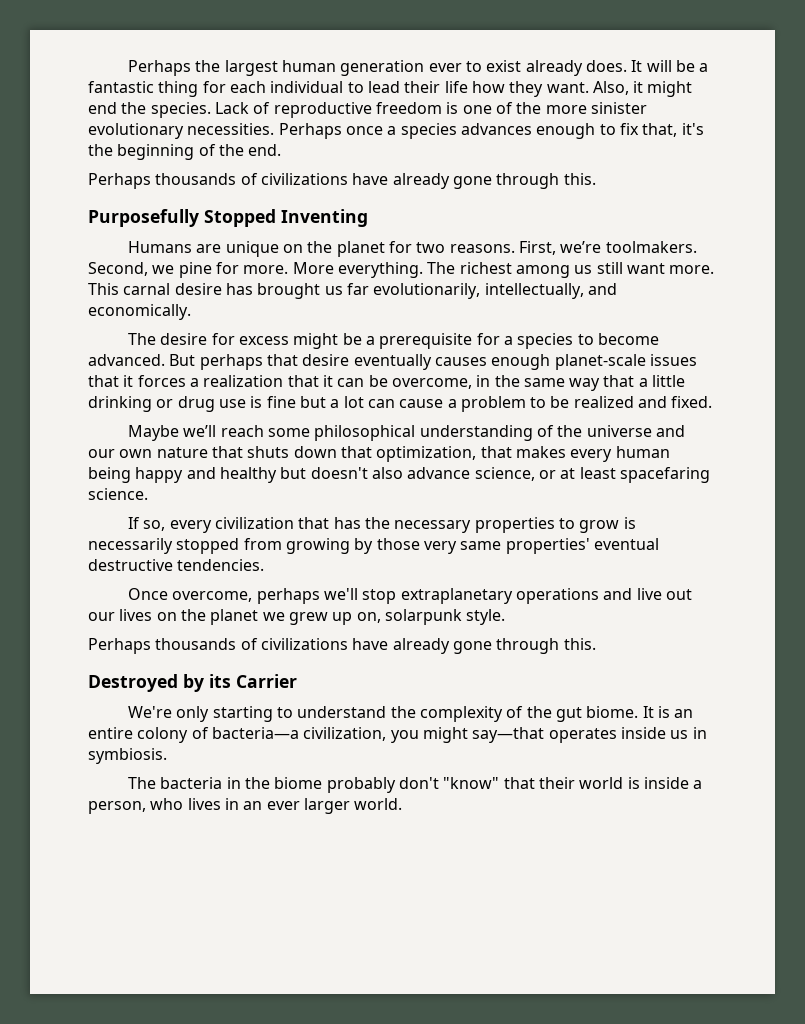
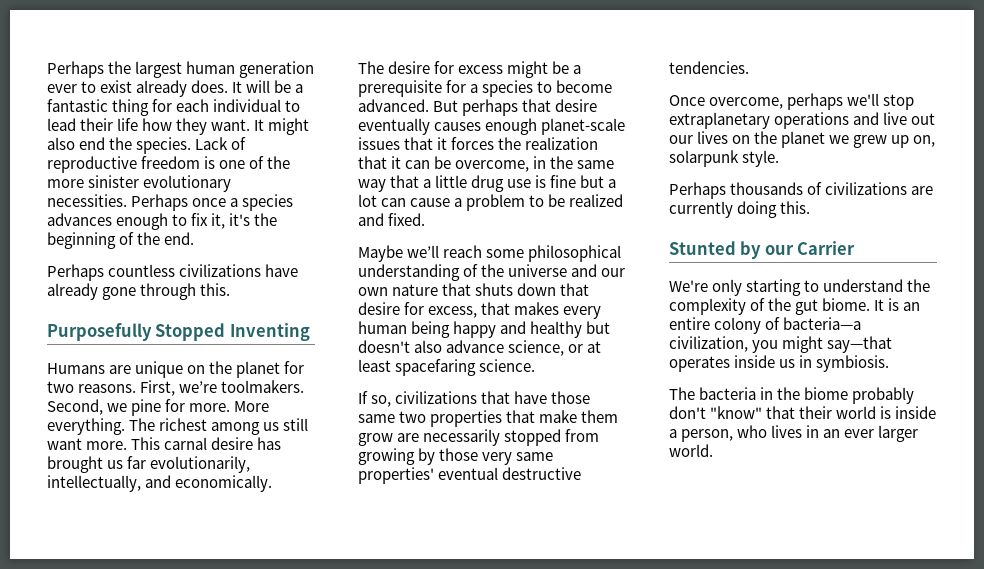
- Also, it might end the species.
+ It might also end the species.
- Perhaps once a species advances enough to fix that, it's the beginning of the end.
- Perhaps thousands of civilizations have already gone through this.
+ Perhaps once a species advances enough to fix it, it's the beginning of the end.
+ Perhaps countless civilizations have already gone through this.
- But perhaps that desire eventually causes enough planet-scale issues that it forces a realization that it can be overcome, in the same way that a little drinking or drug use is fine but a lot can cause a problem to be realized and fixed.
+ But perhaps that desire eventually causes enough planet-scale issues that it forces the realization that it can be overcome, in the same way that a little drug use is fine but a lot can cause a problem to be realized and fixed.
- Maybe we’ll reach some philosophical understanding of the universe and our own nature that shuts down that optimization, that makes every human being happy and healthy but doesn't also advance science, or at least spacefaring science.
+ Maybe we’ll reach some philosophical understanding of the universe and our own nature that shuts down that desire for excess, that makes every human being happy and healthy but doesn't also advance science, or at least spacefaring science.
- If so, every civilization that has the necessary properties to grow is necessarily stopped from growing by those very same properties' eventual destructive tendencies.
+ If so, civilizations that have those same two properties that make them grow are necessarily stopped from growing by those very same properties' eventual destructive tendencies.
  Once overcome, perhaps we'll stop extraplanetary operations and live out our lives on the planet we grew up on, solarpunk style.
- Perhaps thousands of civilizations have already gone through this.
- Destroyed by its Carrier
+ Perhaps thousands of civilizations are currently doing this.
+ Stunted by our Carrier

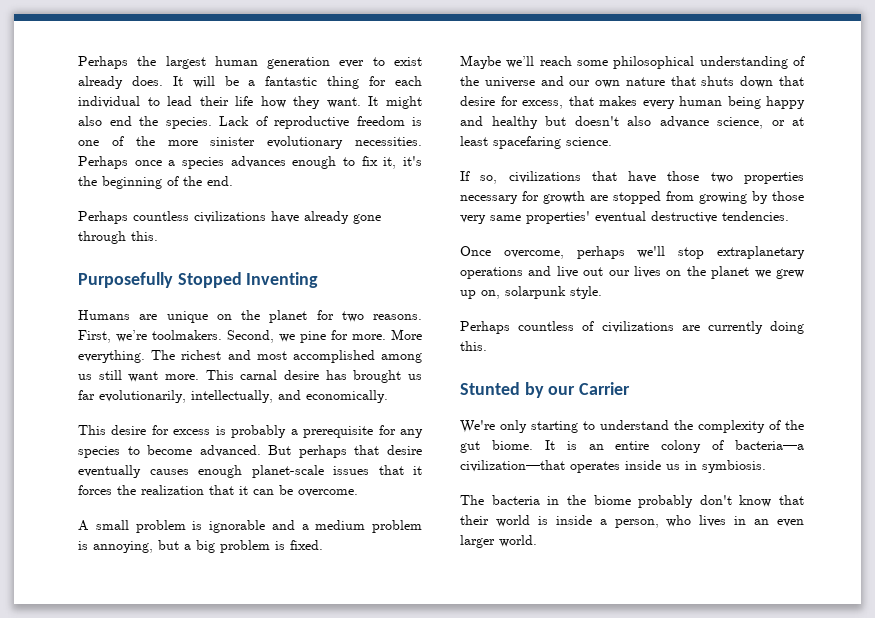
- The richest among us still want more.
+ The richest and most accomplished among us still want more.
- The desire for excess might be a prerequisite for a species to become advanced.
+ This desire for excess is probably a prerequisite for any species to become advanced.
- But perhaps that desire eventually causes enough planet-scale issues that it forces the realization that it can be overcome, in the same way that a little drug use is fine but a lot can cause a problem to be realized and fixed.
+ But perhaps that desire eventually causes enough planet-scale issues that it forces the realization that it can be overcome.
+ A small problem is ignorable and a medium problem is annoying, but a big problem is fixed.
- If so, civilizations that have those same two properties that make them grow are necessarily stopped from growing by those very same properties' eventual destructive tendencies.
+ If so, civilizations that have those two properties necessary for growth are stopped from growing by those very same properties' eventual destructive tendencies.
- Perhaps thousands of civilizations are currently doing this.
+ Perhaps countless of civilizations are currently doing this.
- It is an entire colony of bacteria—a civilization, you might say—that operates inside us in symbiosis.
+ It is an entire colony of bacteria—a civilization—that operates inside us in symbiosis.
- The bacteria in the biome probably don't "know" that their world is inside a person, who lives in an ever larger world.
+ The bacteria in the biome probably don't know that their world is inside a person, who lives in an even larger world.

